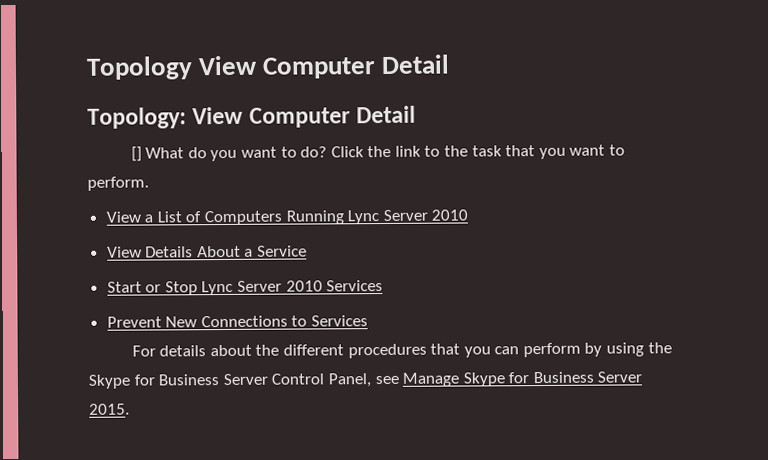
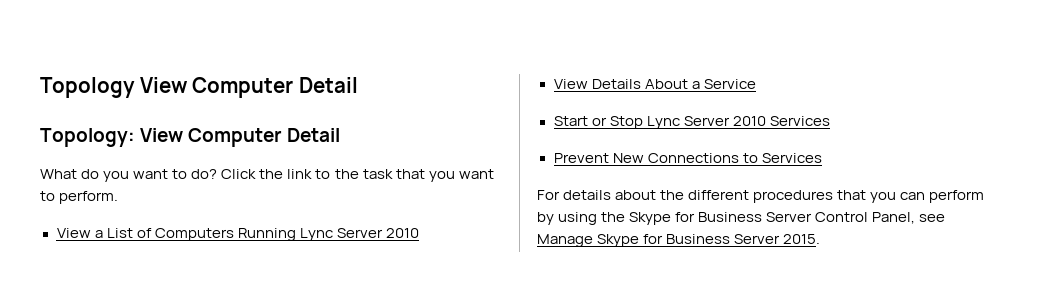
- [] What do you want to do?
+ What do you want to do?

